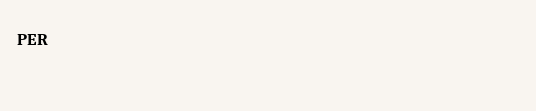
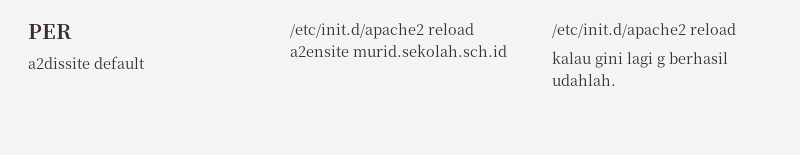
+ a2dissite default /etc/init.d/apache2 reload a2ensite murid.sekolah.sch.id /etc/init.d/apache2 reload
+ kalau gini lagi g berhasil udahlah.

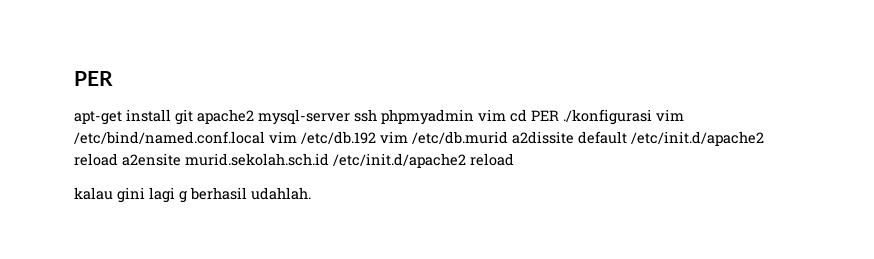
- a2dissite default /etc/init.d/apache2 reload a2ensite murid.sekolah.sch.id /etc/init.d/apache2 reload
+ apt-get install git apache2 mysql-server ssh phpmyadmin vim cd PER ./konfigurasi vim /etc/bind/named.conf.local vim /etc/db.192 vim /etc/db.murid a2dissite default /etc/init.d/apache2 reload a2ensite murid.sekolah.sch.id /etc/init.d/apache2 reload

